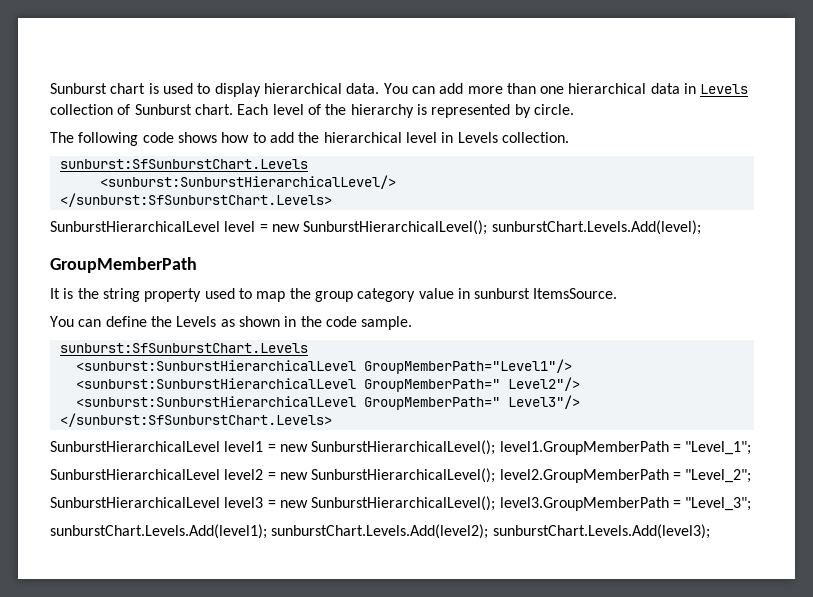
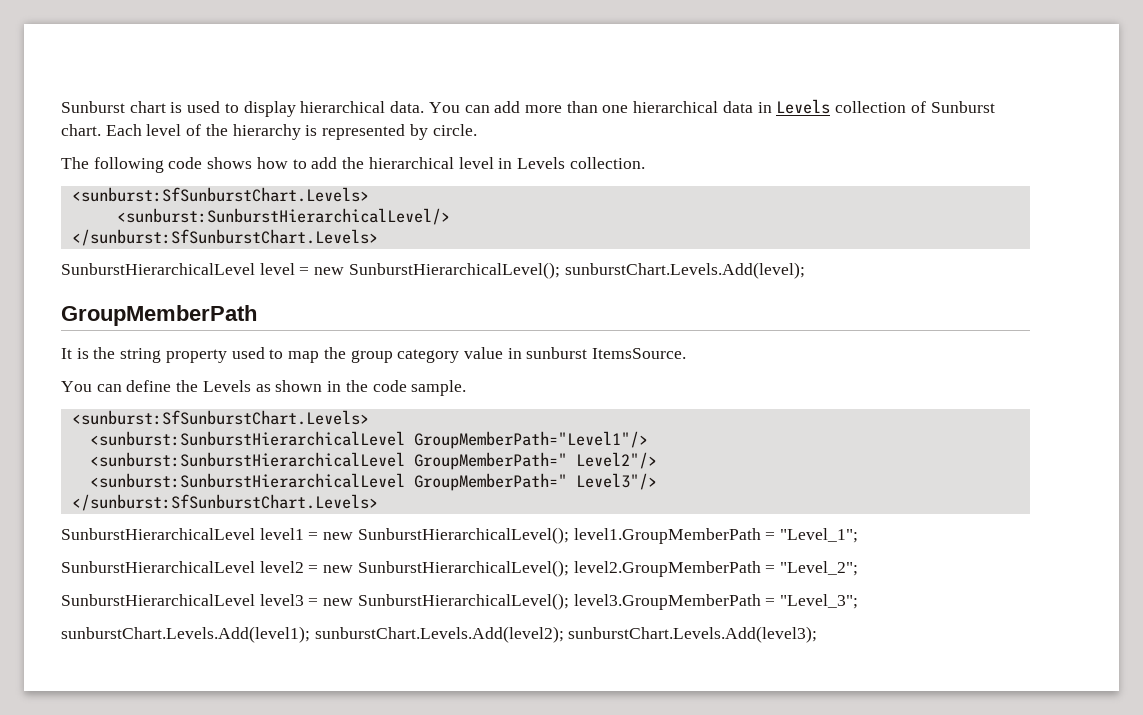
  The following code shows how to add the hierarchical level in Levels collection.
- sunburst:SfSunburstChart.Levels
+ <sunburst:SfSunburstChart.Levels>
  You can define the Levels as shown in the code sample.
- sunburst:SfSunburstChart.Levels
+ <sunburst:SfSunburstChart.Levels>

